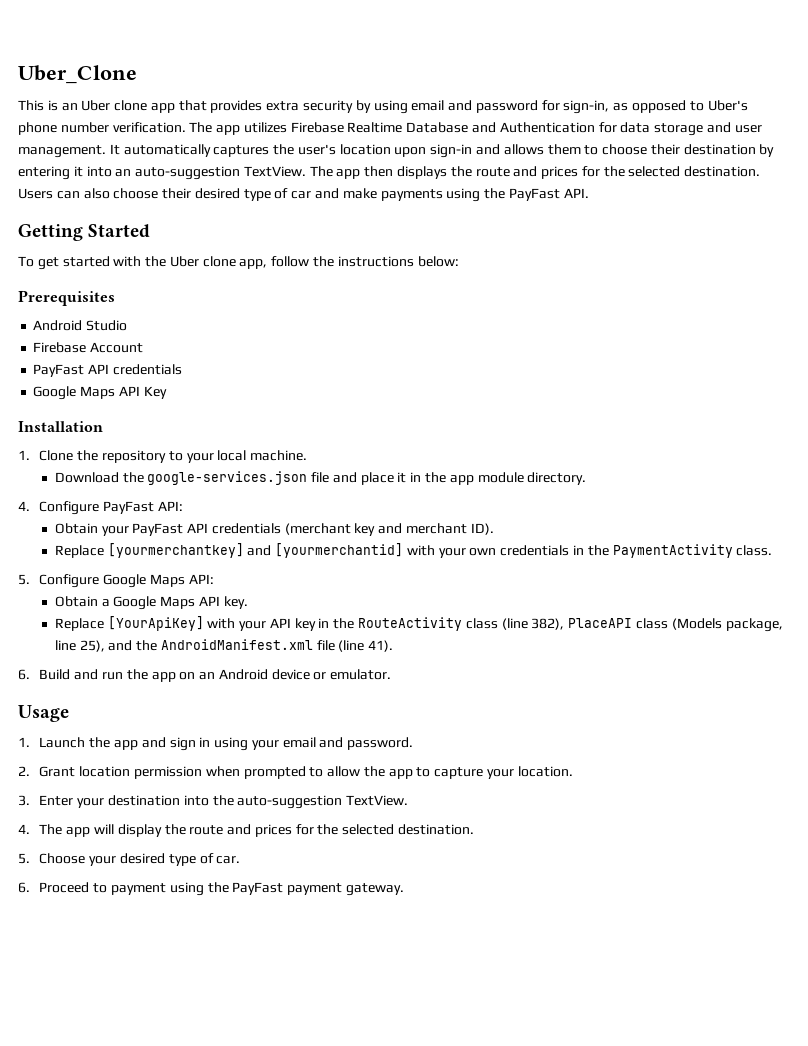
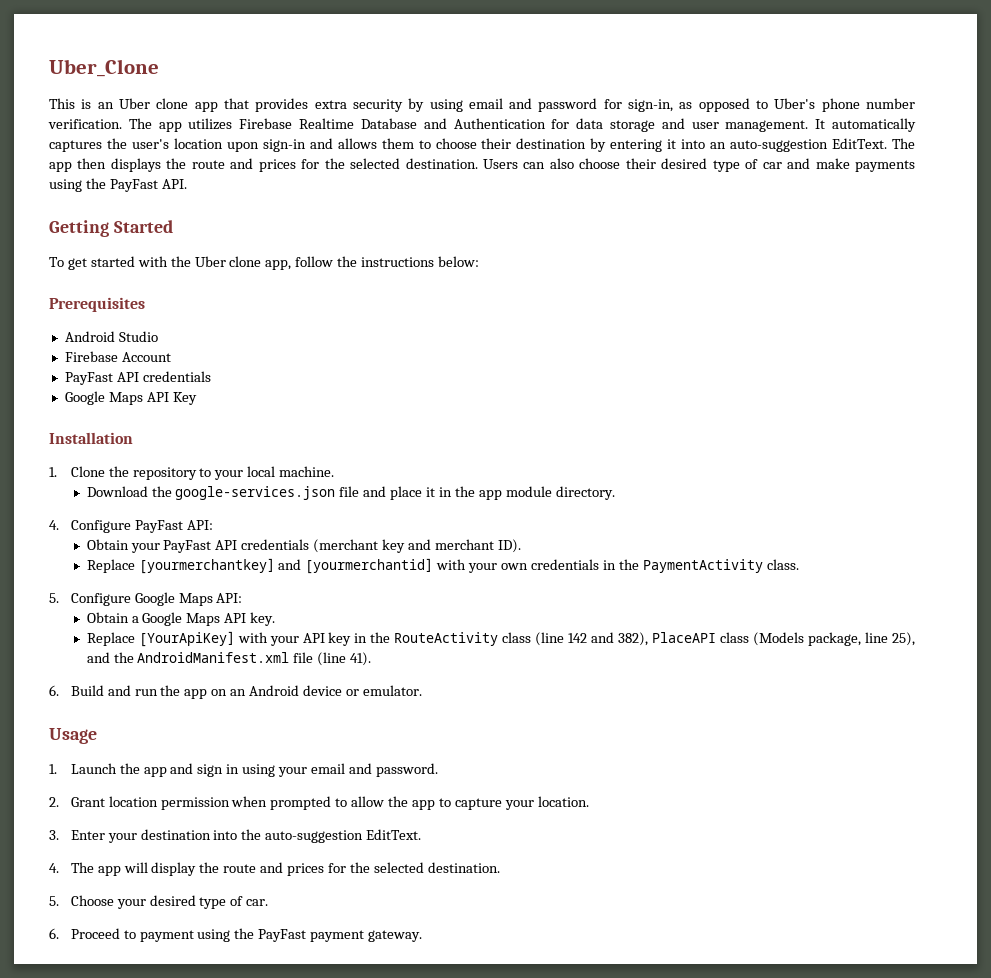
- It automatically captures the user's location upon sign-in and allows them to choose their destination by entering it into an auto-suggestion TextView.
+ It automatically captures the user's location upon sign-in and allows them to choose their destination by entering it into an auto-suggestion EditText.
- Replace [YourApiKey] with your API key in the RouteActivity class (line 382), PlaceAPI class (Models package, line 25), and the AndroidManifest.xml file (line 41).
+ Replace [YourApiKey] with your API key in the RouteActivity class (line 142 and 382), PlaceAPI class (Models package, line 25), and the AndroidManifest.xml file (line 41).
- 3. Enter your destination into the auto-suggestion TextView.
+ 3. Enter your destination into the auto-suggestion EditText.

